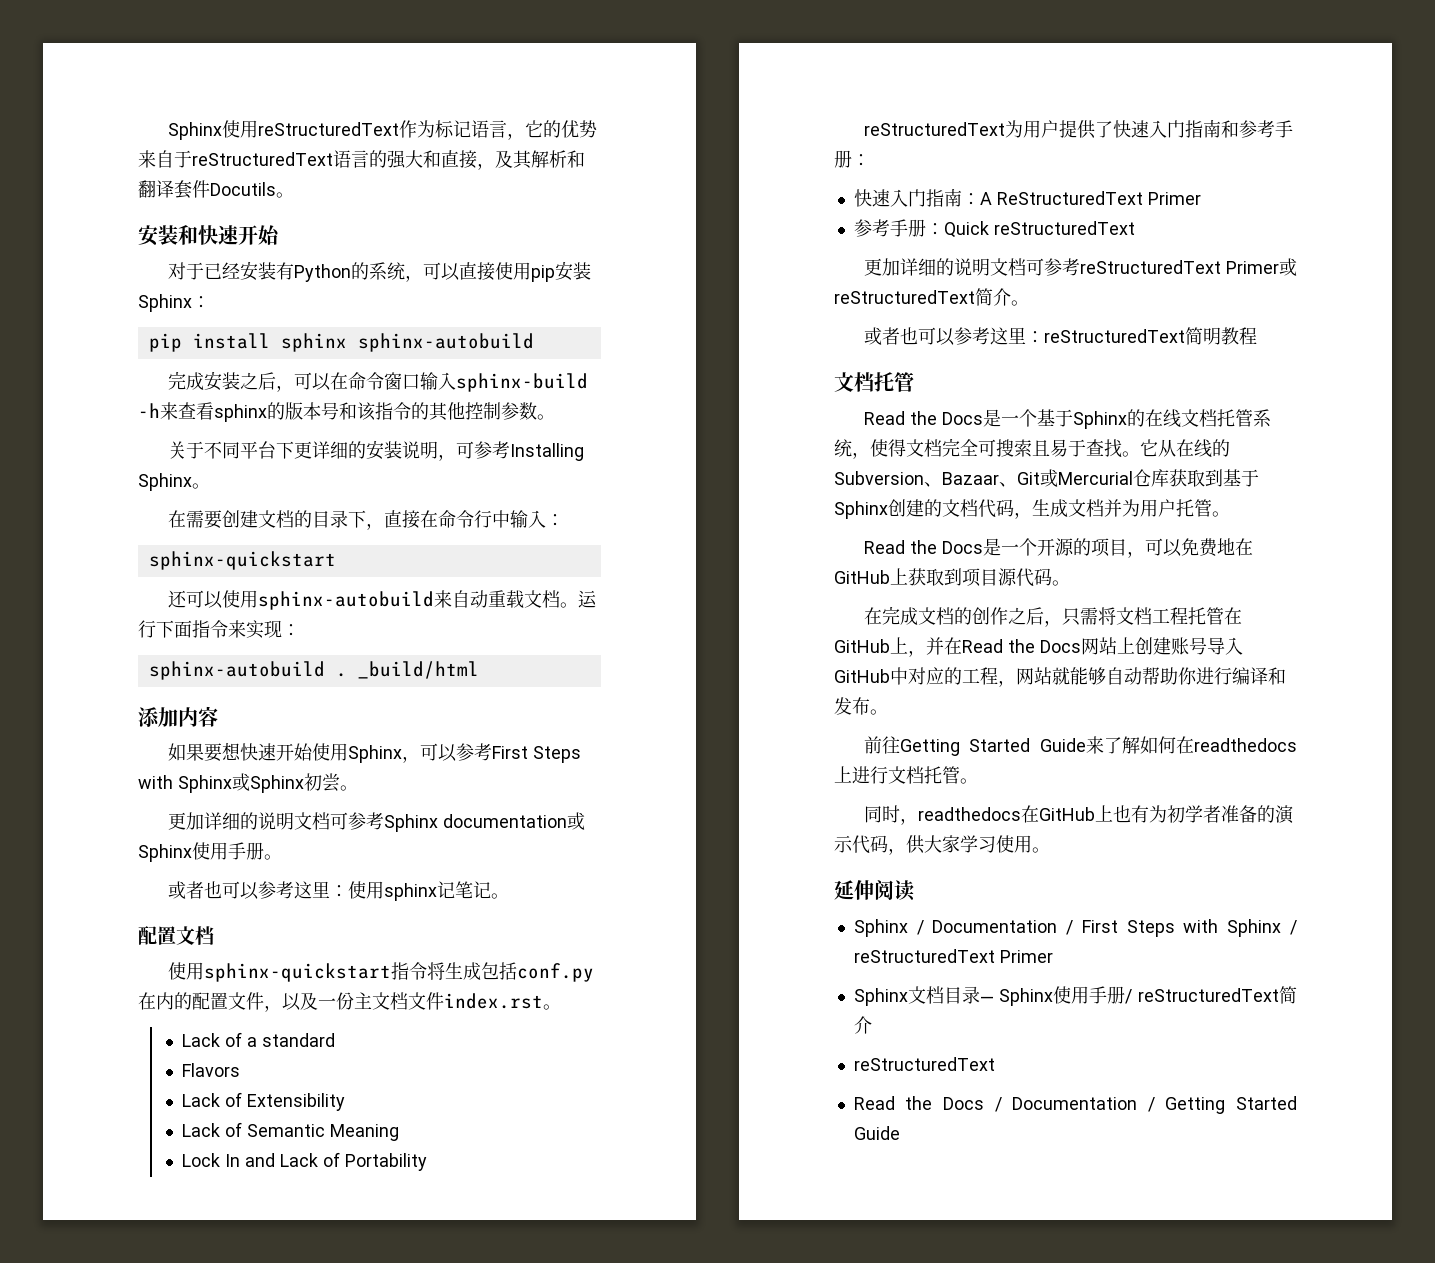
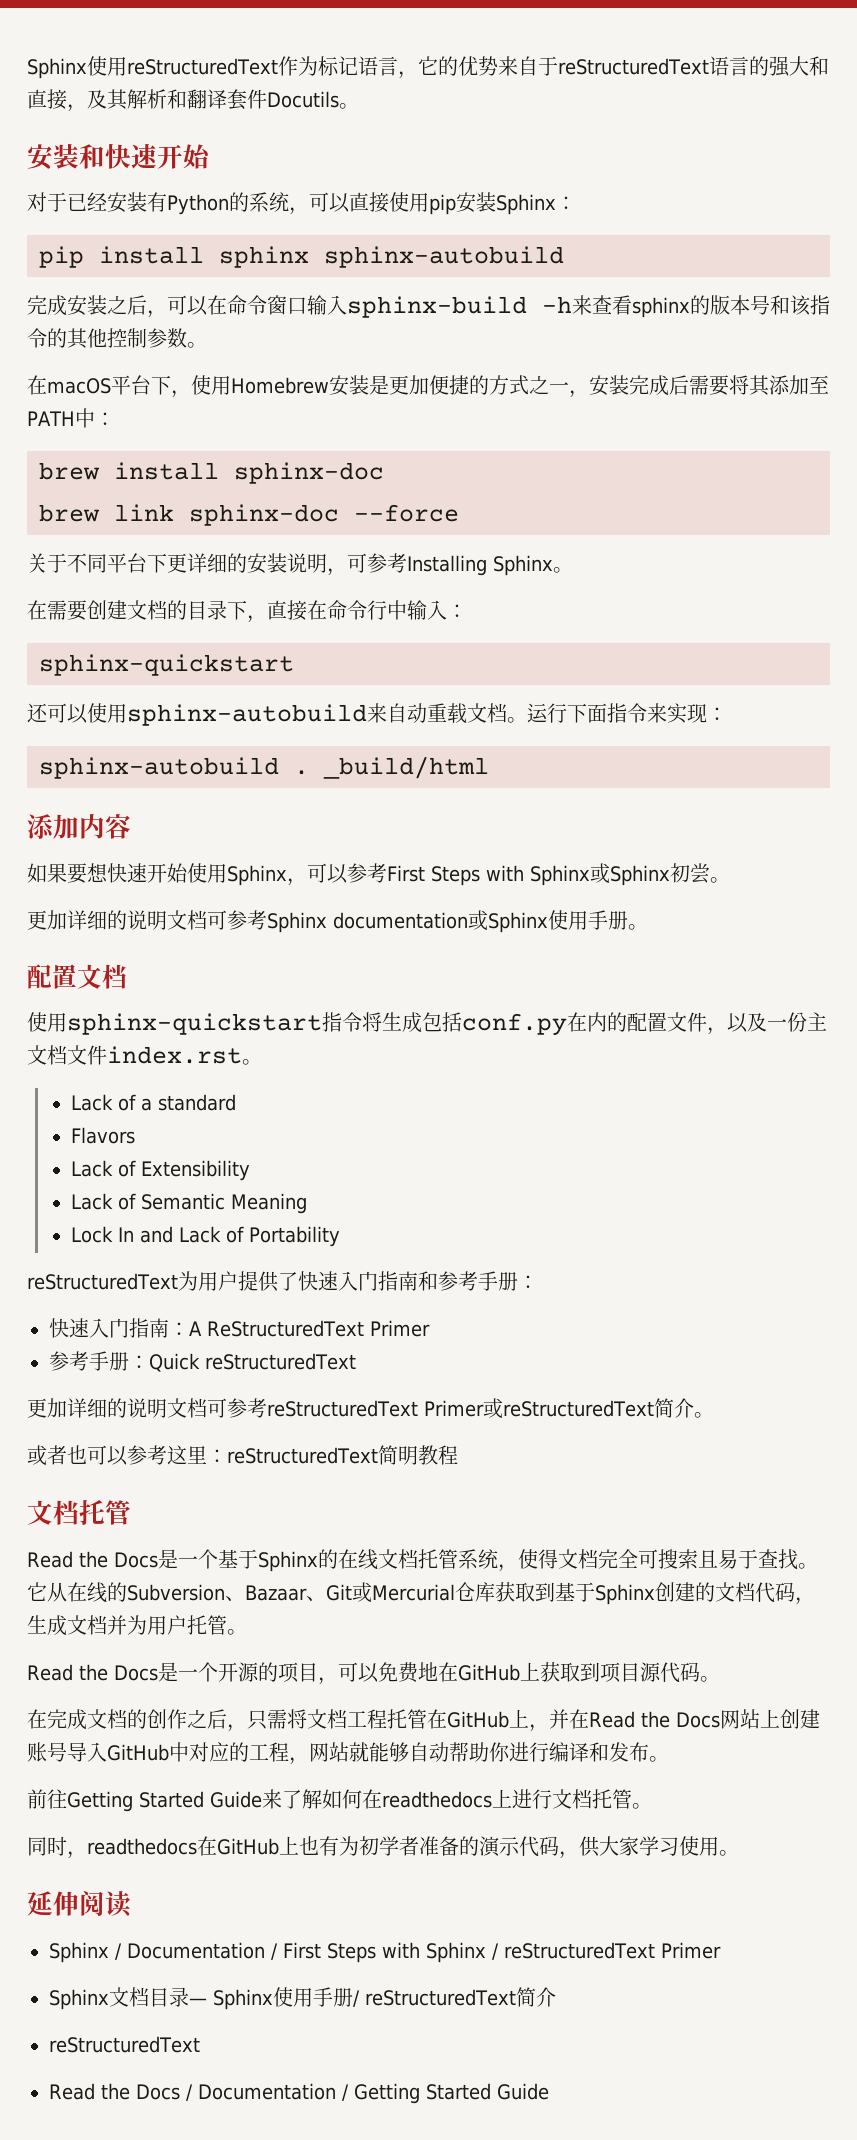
+ 在macOS平台下，使用Homebrew安装是更加便捷的方式之一，安装完成后需要将其添加至PATH中：
+ brew install sphinx-doc
+ brew link sphinx-doc --force
- 或者也可以参考这里：使用sphinx记笔记。

